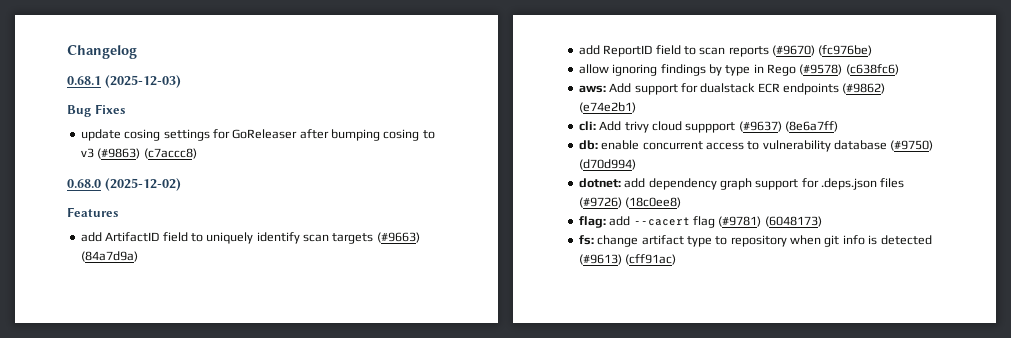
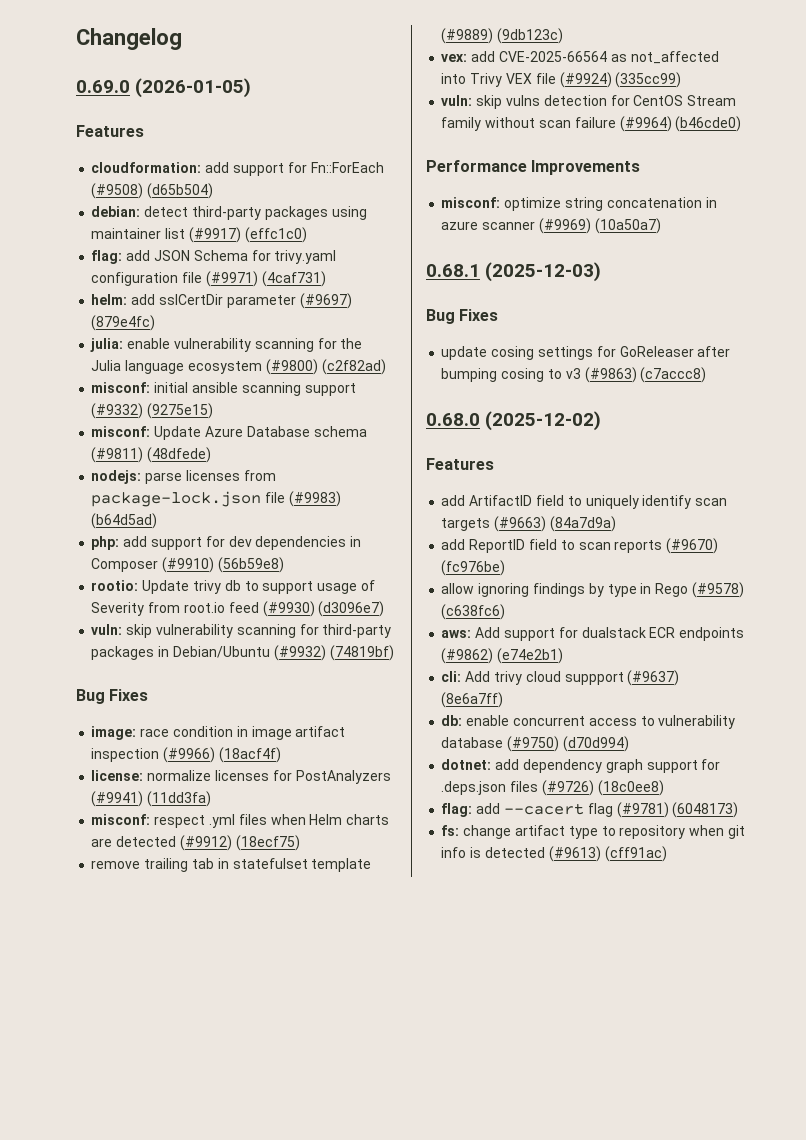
+ 0.69.0 (2026-01-05)
+ Features
+ cloudformation: add support for Fn::ForEach (#9508) (d65b504)
+ debian: detect third-party packages using maintainer list (#9917) (effc1c0)
+ flag: add JSON Schema for trivy.yaml configuration file (#9971) (4caf731)
+ helm: add sslCertDir parameter (#9697) (879e4fc)
+ julia: enable vulnerability scanning for the Julia language ecosystem (#9800) (c2f82ad)
+ misconf: initial ansible scanning support (#9332) (9275e15)
+ misconf: Update Azure Database schema (#9811) (48dfede)
+ nodejs: parse licenses from package-lock.json file (#9983) (b64d5ad)
+ php: add support for dev dependencies in Composer (#9910) (56b59e8)
+ rootio: Update trivy db to support usage of Severity from root.io feed (#9930) (d3096e7)
+ vuln: skip vulnerability scanning for third-party packages in Debian/Ubuntu (#9932) (74819bf)
+ Bug Fixes
+ image: race condition in image artifact inspection (#9966) (18acf4f)
+ license: normalize licenses for PostAnalyzers (#9941) (11dd3fa)
+ misconf: respect .yml files when Helm charts are detected (#9912) (18ecf75)
+ remove trailing tab in statefulset template (#9889) (9db123c)
+ vex: add CVE-2025-66564 as not_affected into Trivy VEX file (#9924) (335cc99)
+ vuln: skip vulns detection for CentOS Stream family without scan failure (#9964) (b46cde0)
+ Performance Improvements
+ misconf: optimize string concatenation in azure scanner (#9969) (10a50a7)

